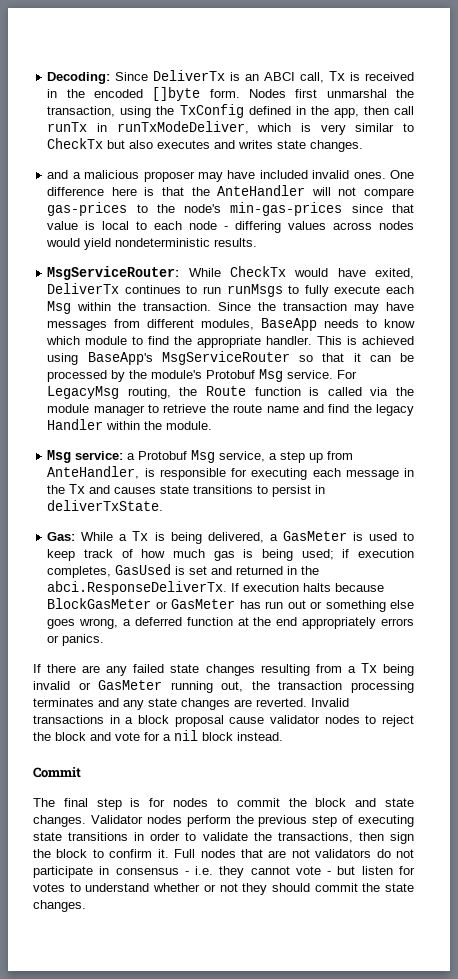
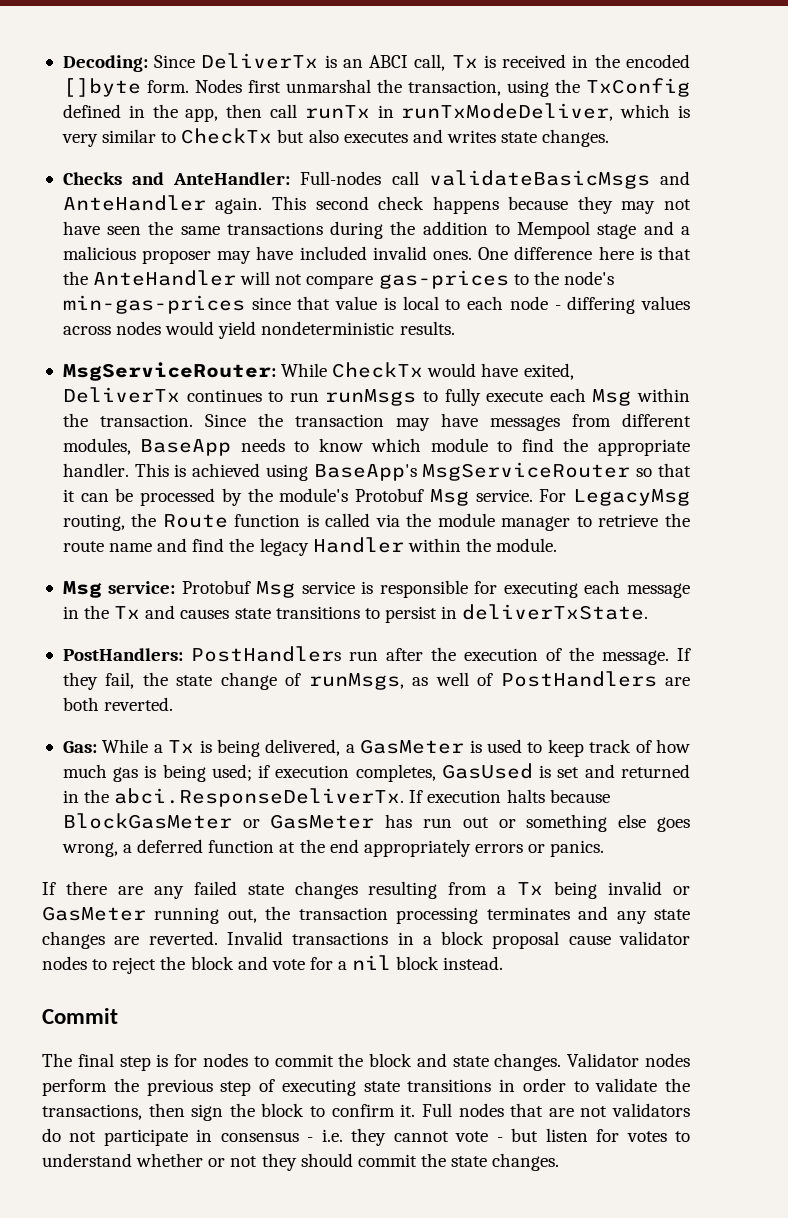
- and a malicious proposer may have included invalid ones.
+ Checks and AnteHandler: Full-nodes call validateBasicMsgs and AnteHandler again. This second check happens because they may not have seen the same transactions during the addition to Mempool stage and a malicious proposer may have included invalid ones.
- Msg service: a Protobuf Msg service, a step up from AnteHandler, is responsible for executing each message in the Tx and causes state transitions to persist in deliverTxState.
+ Msg service: Protobuf Msg service is responsible for executing each message in the Tx and causes state transitions to persist in deliverTxState.
+ PostHandlers: PostHandlers run after the execution of the message. If they fail, the state change of runMsgs, as well of PostHandlers are both reverted.

